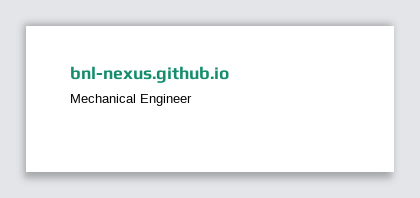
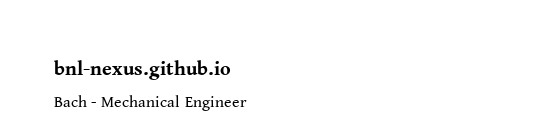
- Mechanical Engineer
+ Bach - Mechanical Engineer

